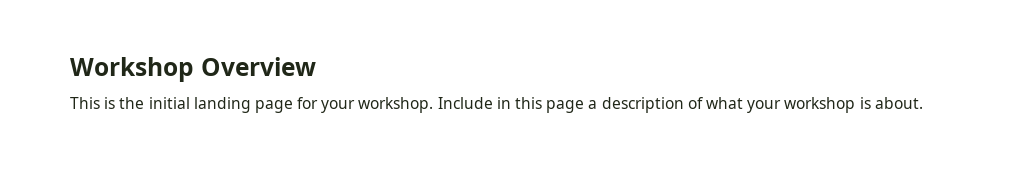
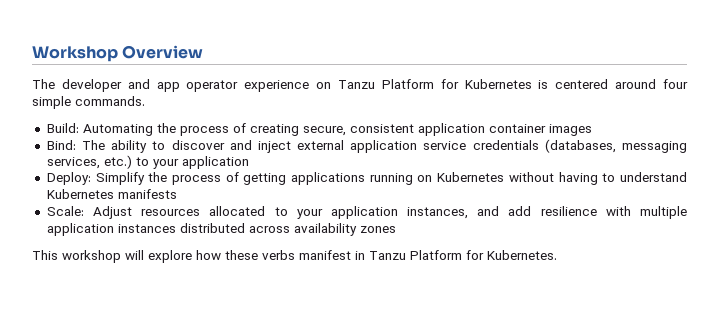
- This is the initial landing page for your workshop. Include in this page a description of what your workshop is about.
+ The developer and app operator experience on Tanzu Platform for Kubernetes is centered around four simple commands.
+ Build: Automating the process of creating secure, consistent application container images
+ Bind: The ability to discover and inject external application service credentials (databases, messaging services, etc.) to your application
+ Deploy: Simplify the process of getting applications running on Kubernetes without having to understand Kubernetes manifests
+ Scale: Adjust resources allocated to your application instances, and add resilience with multiple application instances distributed across availability zones
+ This workshop will explore how these verbs manifest in Tanzu Platform for Kubernetes.

